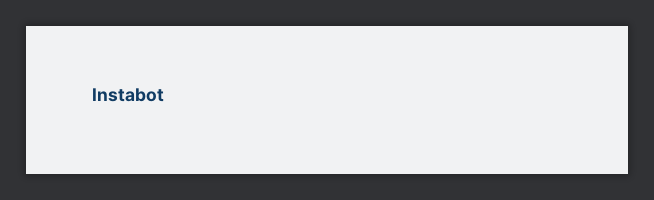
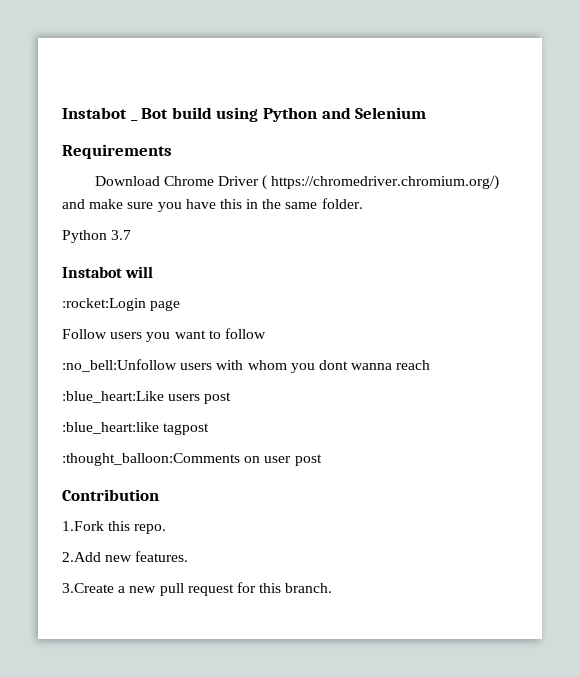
- Instabot
+ Instabot _ Bot build using Python and Selenium
+ Requirements
+ Download Chrome Driver ( https://chromedriver.chromium.org/) and make sure you have this in the same folder.
+ Python 3.7
+ Instabot will
+ :rocket:Login page
+ Follow users you want to follow
+ :no_bell:Unfollow users with whom you dont wanna reach
+ :blue_heart:Like users post
+ :blue_heart:like tagpost
+ :thought_balloon:Comments on user post
+ Contribution
+ 1.Fork this repo.
+ 2.Add new features.
+ 3.Create a new pull request for this branch.

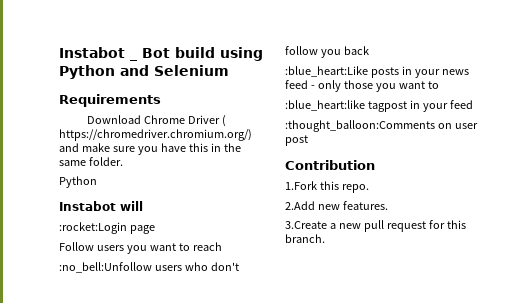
  Download Chrome Driver ( https://chromedriver.chromium.org/) and make sure you have this in the same folder.
- Python 3.7
+ Python
- Follow users you want to follow
+ Follow users you want to reach
- :no_bell:Unfollow users with whom you dont wanna reach
- :blue_heart:Like users post
+ :no_bell:Unfollow users who don't follow you back
+ :blue_heart:Like posts in your news feed - only those you want to
- :blue_heart:like tagpost
+ :blue_heart:like tagpost in your feed

